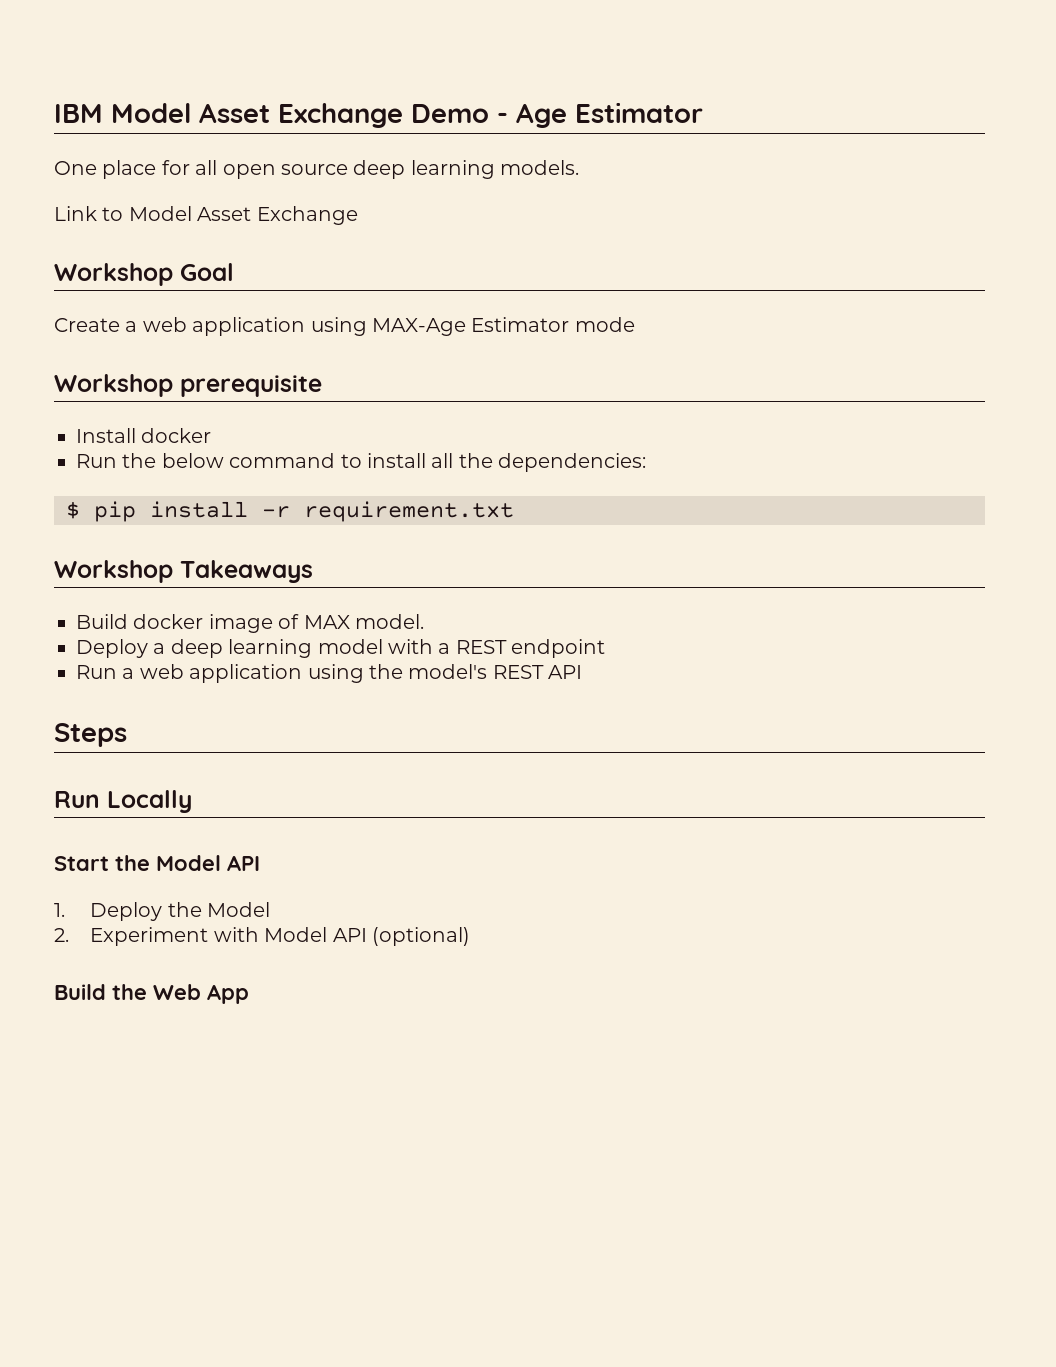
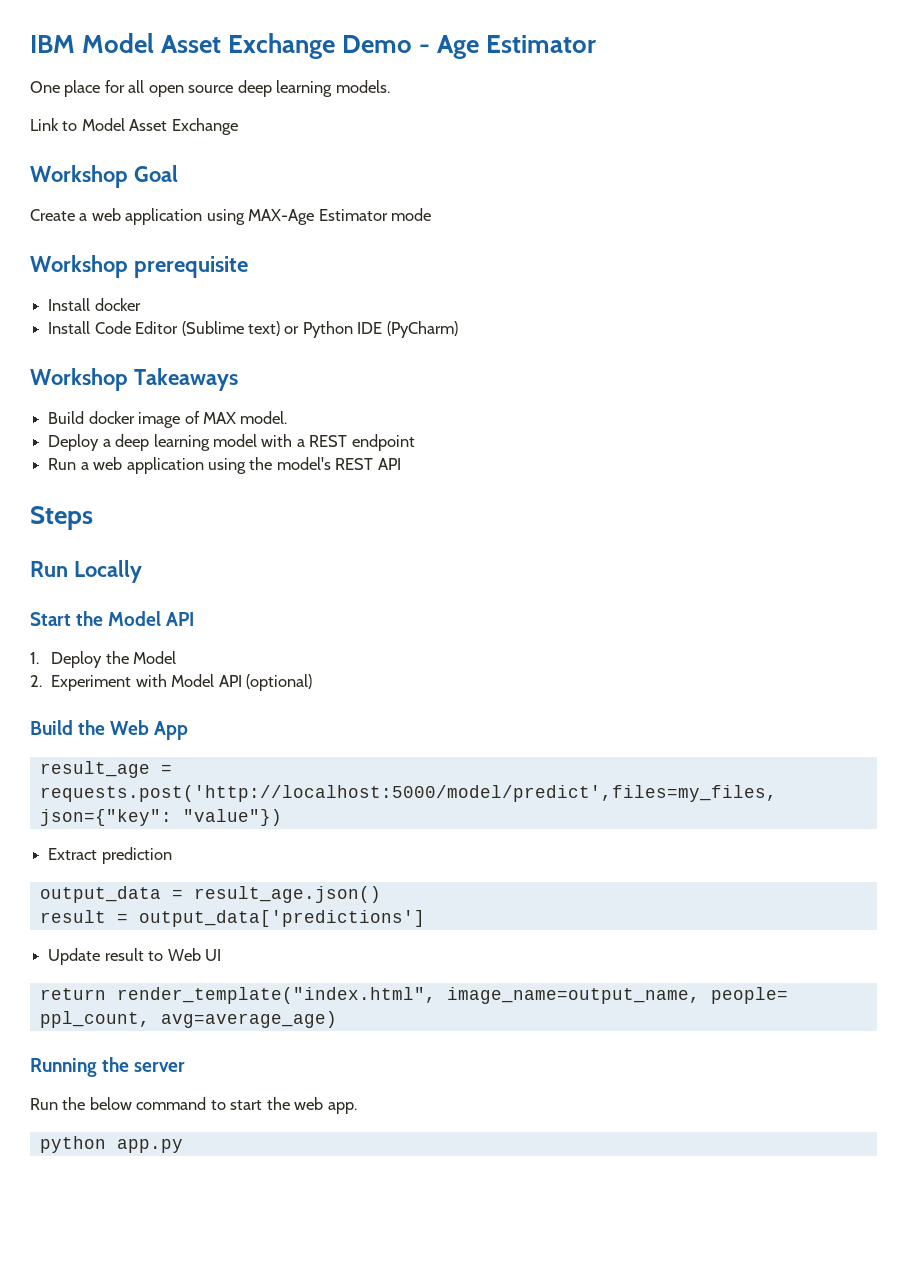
- Run the below command to install all the dependencies:
- $ pip install -r requirement.txt
+ Install Code Editor (Sublime text) or Python IDE (PyCharm)
+ result_age = requests.post('http://localhost:5000/model/predict',files=my_files, json={"key": "value"})
+ Extract prediction
+ output_data = result_age.json()
+ result = output_data['predictions']
+ Update result to Web UI
+ return render_template("index.html", image_name=output_name, people= ppl_count, avg=average_age)
+ Running the server
+ Run the below command to start the web app.
+ python app.py

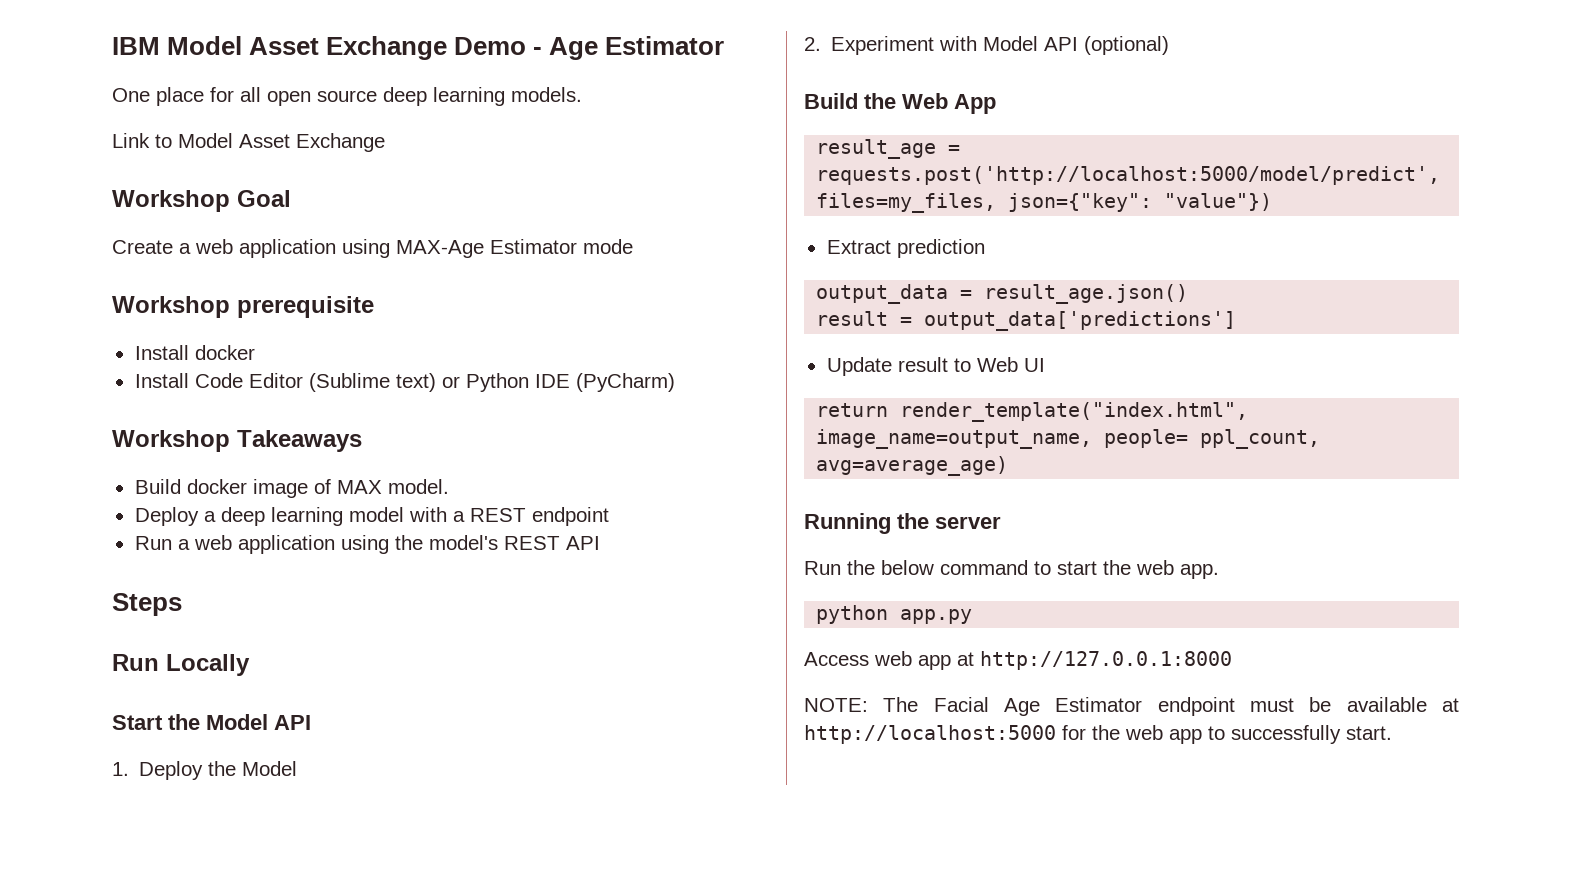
+ Access web app at http://127.0.0.1:8000
+ NOTE: The Facial Age Estimator endpoint must be available at http://localhost:5000 for the web app to successfully start.

